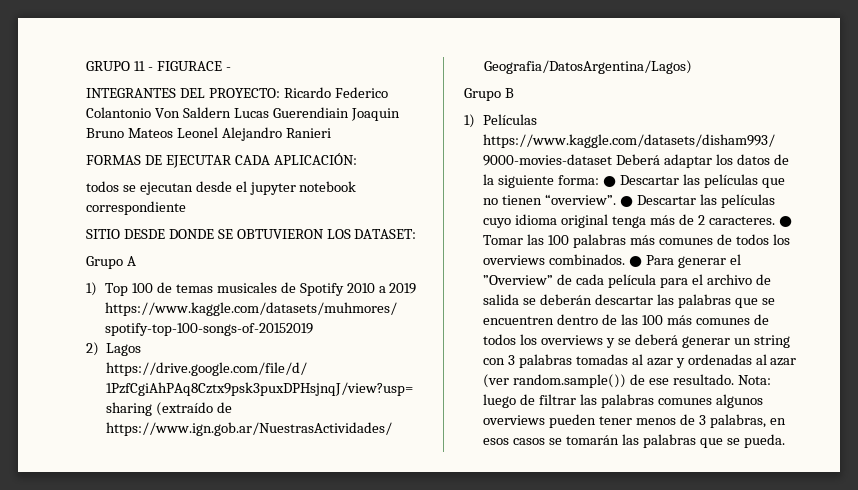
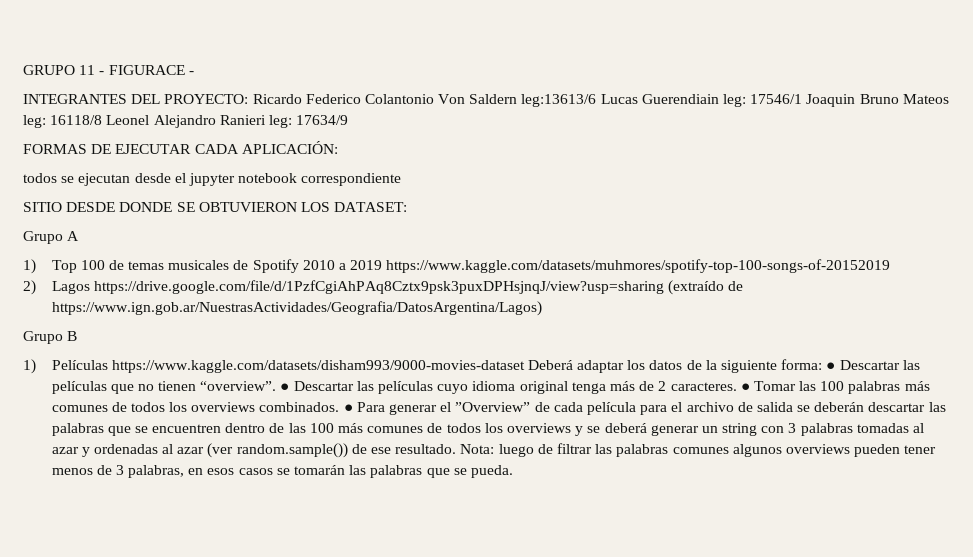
- INTEGRANTES DEL PROYECTO: Ricardo Federico Colantonio Von Saldern Lucas Guerendiain Joaquin Bruno Mateos Leonel Alejandro Ranieri
+ INTEGRANTES DEL PROYECTO: Ricardo Federico Colantonio Von Saldern leg:13613/6 Lucas Guerendiain leg: 17546/1 Joaquin Bruno Mateos leg: 16118/8 Leonel Alejandro Ranieri leg: 17634/9

